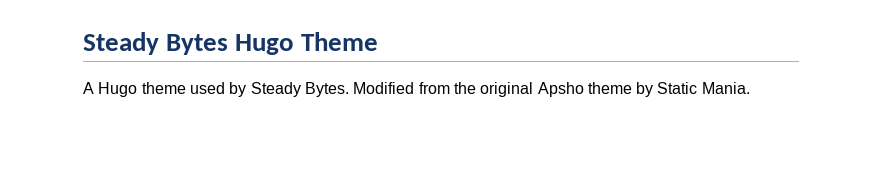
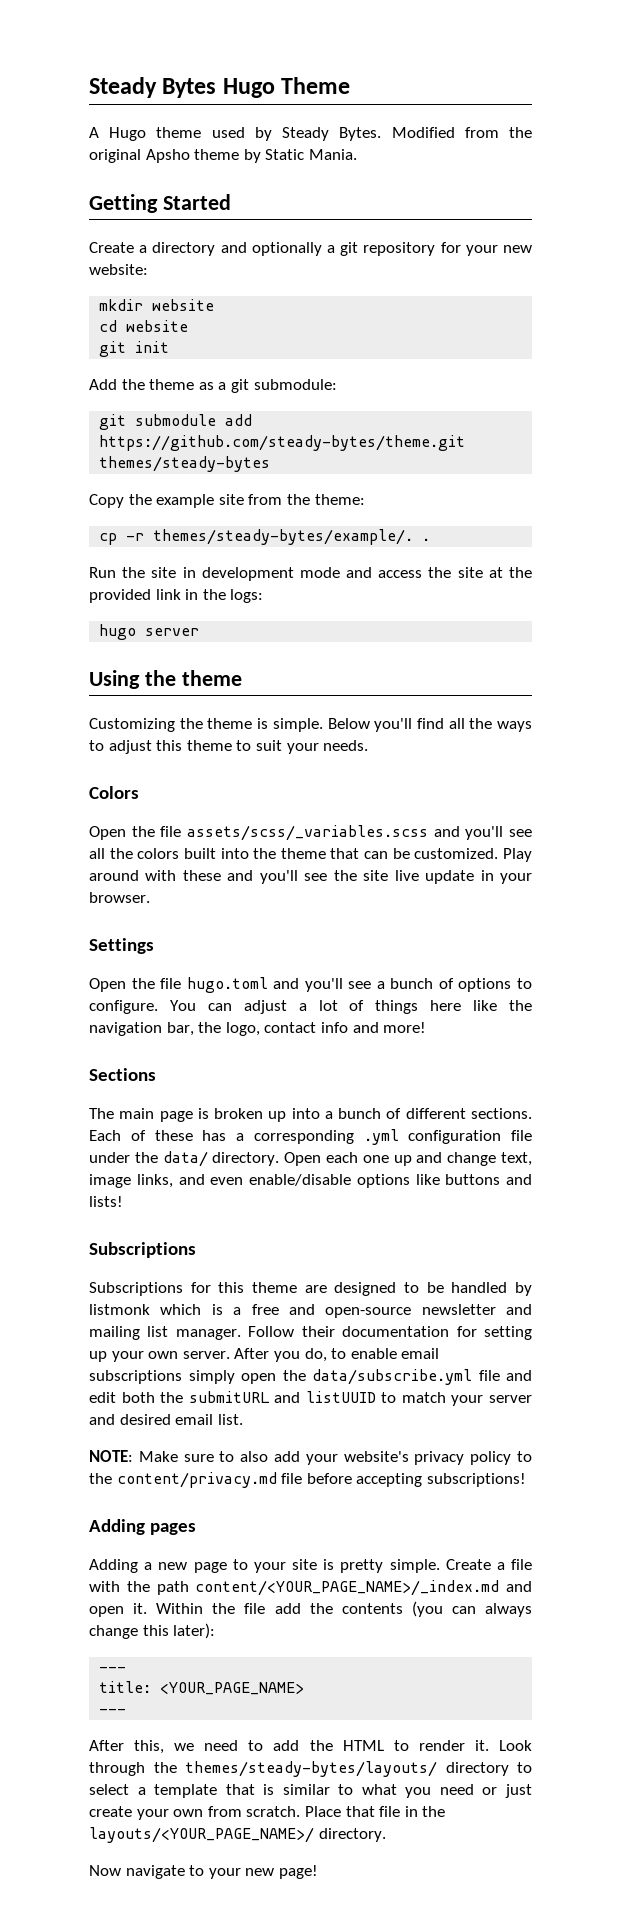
+ Getting Started
+ Create a directory and optionally a git repository for your new website:
+ mkdir website
+ cd website
+ git init
+ Add the theme as a git submodule:
+ git submodule add https://github.com/steady-bytes/theme.git themes/steady-bytes
+ Copy the example site from the theme:
+ cp -r themes/steady-bytes/example/. .
+ Run the site in development mode and access the site at the provided link in the logs:
+ hugo server
+ Using the theme
+ Customizing the theme is simple. Below you'll find all the ways to adjust this theme to suit your needs.
+ Colors
+ Open the file assets/scss/_variables.scss and you'll see all the colors built into the theme that can be customized. Play around with these and you'll see the site live update in your browser.
+ Settings
+ Open the file hugo.toml and you'll see a bunch of options to configure. You can adjust a lot of things here like the navigation bar, the logo, contact info and more!
+ Sections
+ The main page is broken up into a bunch of different sections. Each of these has a corresponding .yml configuration file under the data/ directory. Open each one up and change text, image links, and even enable/disable options like buttons and lists!
+ Subscriptions
+ Subscriptions for this theme are designed to be handled by listmonk which is a free and open-source newsletter and mailing list manager. Follow their documentation for setting up your own server. After you do, to enable email subscriptions simply open the data/subscribe.yml file and edit both the submitURL and listUUID to match your server and desired email list.
+ NOTE: Make sure to also add your website's privacy policy to the content/privacy.md file before accepting subscriptions!
+ Adding pages
+ Adding a new page to your site is pretty simple. Create a file with the path content/<YOUR_PAGE_NAME>/_index.md and open it. Within the file add the contents (you can always change this later):
+ ---
+ title: <YOUR_PAGE_NAME>
+ ---
+ After this, we need to add the HTML to render it. Look through the themes/steady-bytes/layouts/ directory to select a template that is similar to what you need or just create your own from scratch. Place that file in the layouts/<YOUR_PAGE_NAME>/ directory.
+ Now navigate to your new page!

